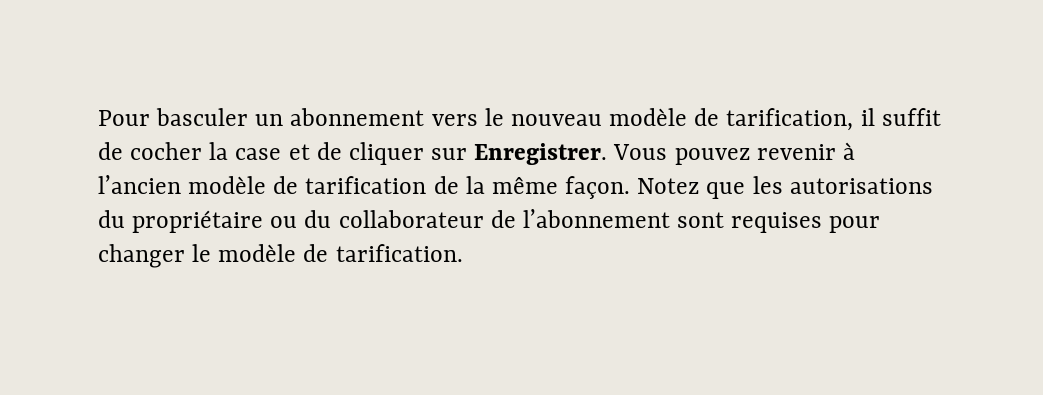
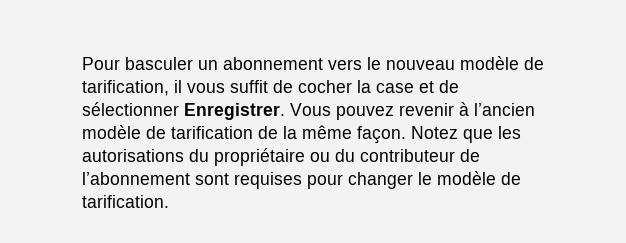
- Pour basculer un abonnement vers le nouveau modèle de tarification, il suffit de cocher la case et de cliquer sur Enregistrer.
+ Pour basculer un abonnement vers le nouveau modèle de tarification, il vous suffit de cocher la case et de sélectionner Enregistrer.
- Notez que les autorisations du propriétaire ou du collaborateur de l’abonnement sont requises pour changer le modèle de tarification.
+ Notez que les autorisations du propriétaire ou du contributeur de l’abonnement sont requises pour changer le modèle de tarification.

